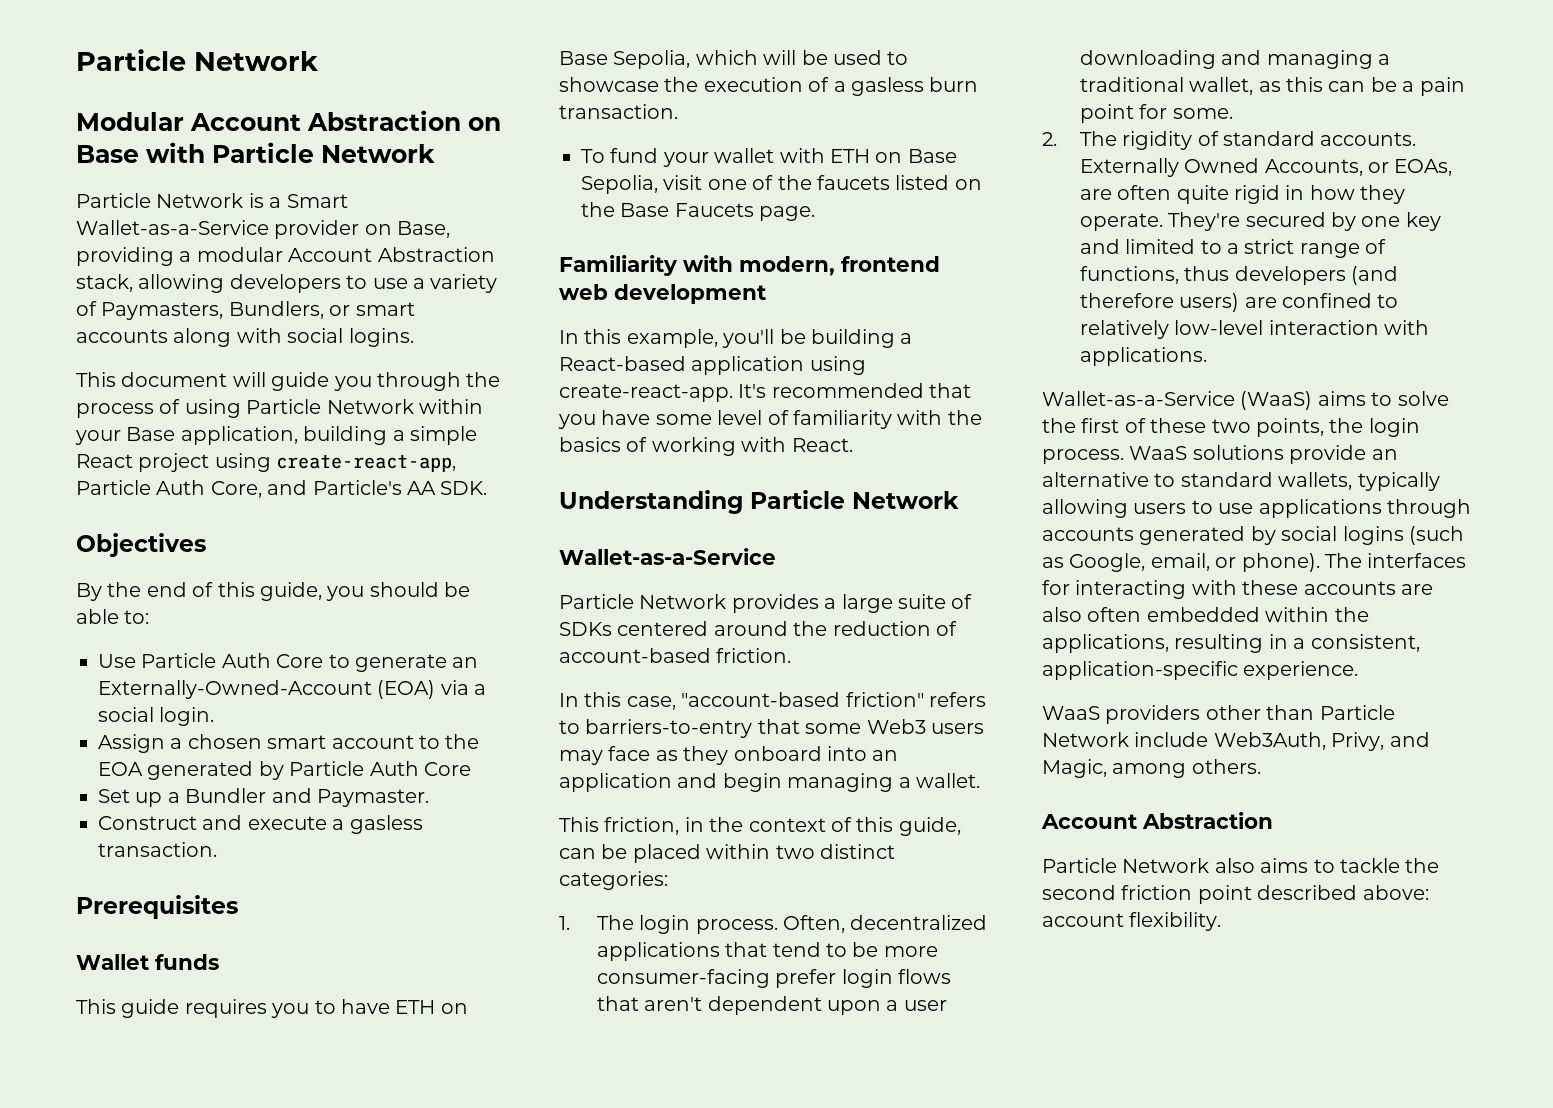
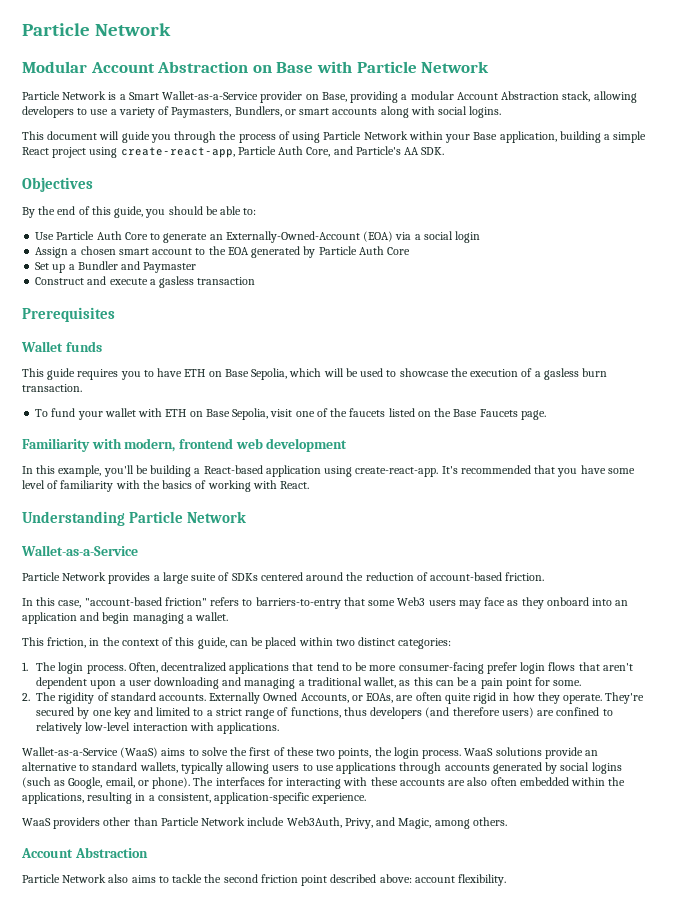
- Use Particle Auth Core to generate an Externally-Owned-Account (EOA) via a social login.
+ Use Particle Auth Core to generate an Externally-Owned-Account (EOA) via a social login
- Set up a Bundler and Paymaster.
+ Set up a Bundler and Paymaster
- Construct and execute a gasless transaction.
+ Construct and execute a gasless transaction

